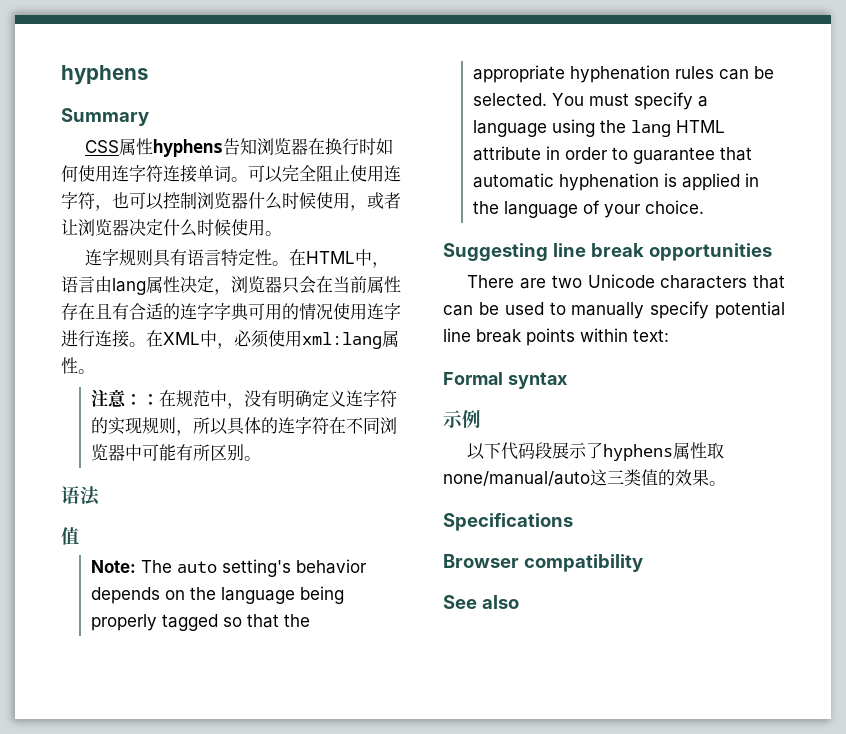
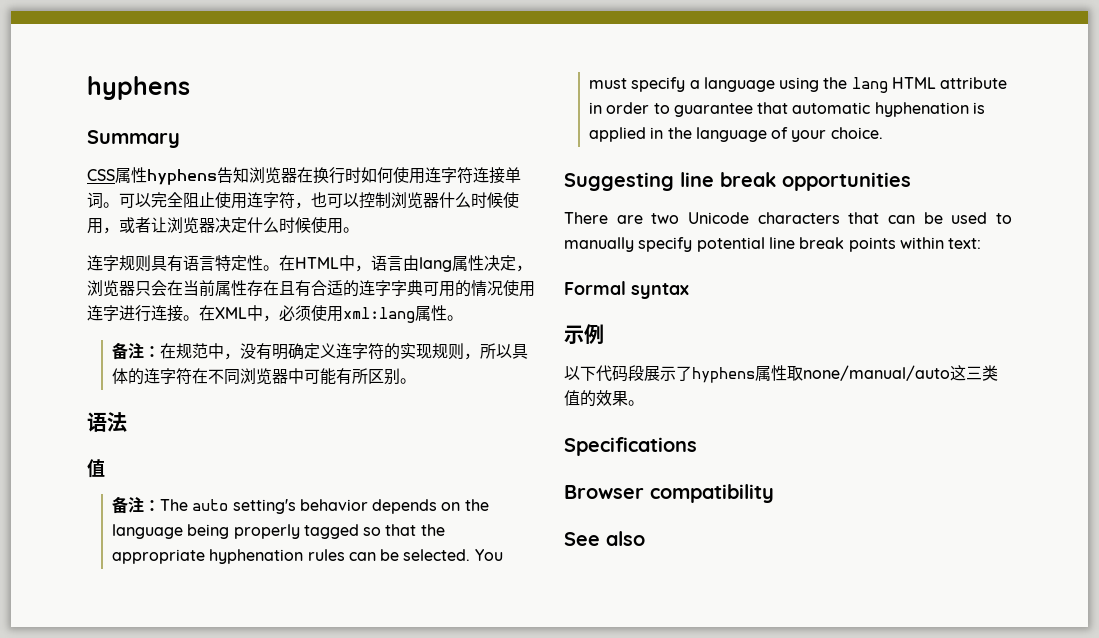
- 注意：：在规范中，没有明确定义连字符的实现规则，所以具体的连字符在不同浏览器中可能有所区别。
+ 备注：在规范中，没有明确定义连字符的实现规则，所以具体的连字符在不同浏览器中可能有所区别。
- Note: The auto setting's behavior depends on the language being properly tagged so that the appropriate hyphenation rules can be selected.
+ 备注：The auto setting's behavior depends on the language being properly tagged so that the appropriate hyphenation rules can be selected.

